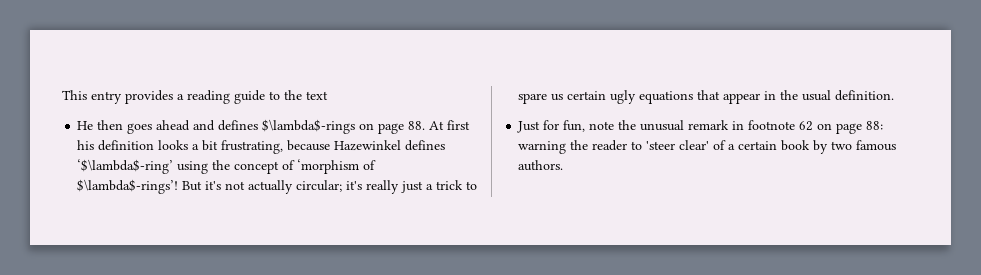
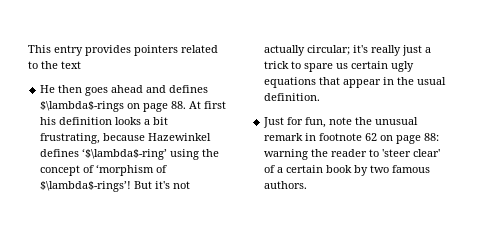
- This entry provides a reading guide to the text
+ This entry provides pointers related to the text

